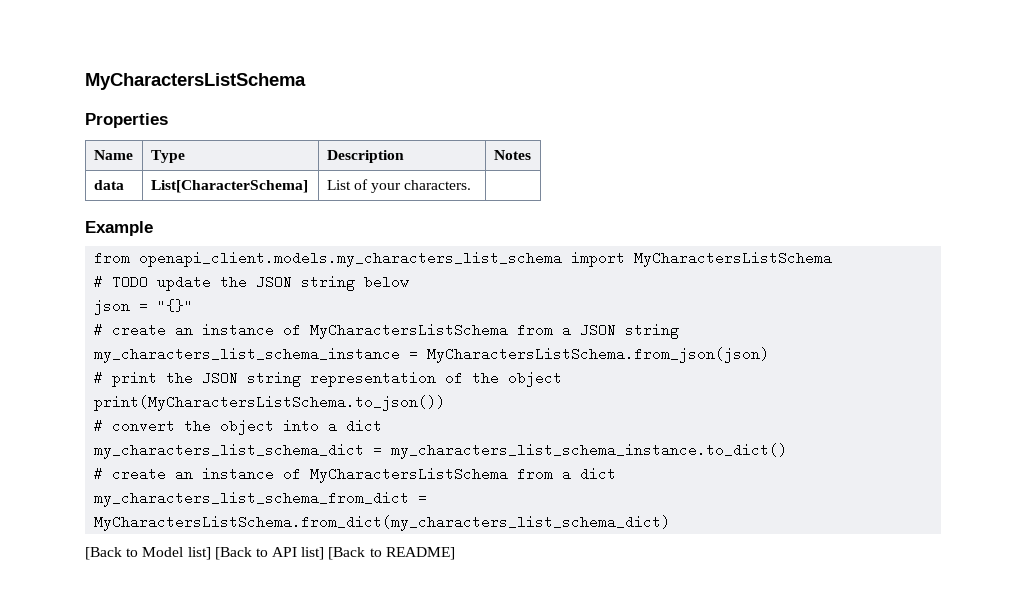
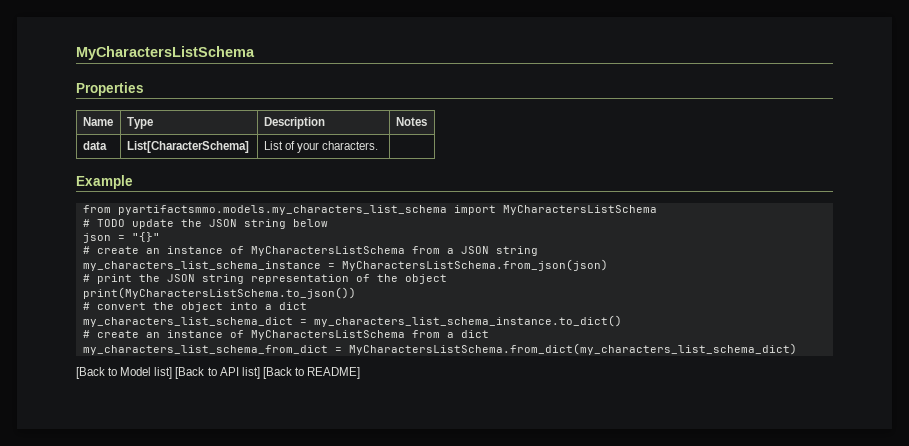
- from openapi_client.models.my_characters_list_schema import MyCharactersListSchema
+ from pyartifactsmmo.models.my_characters_list_schema import MyCharactersListSchema

